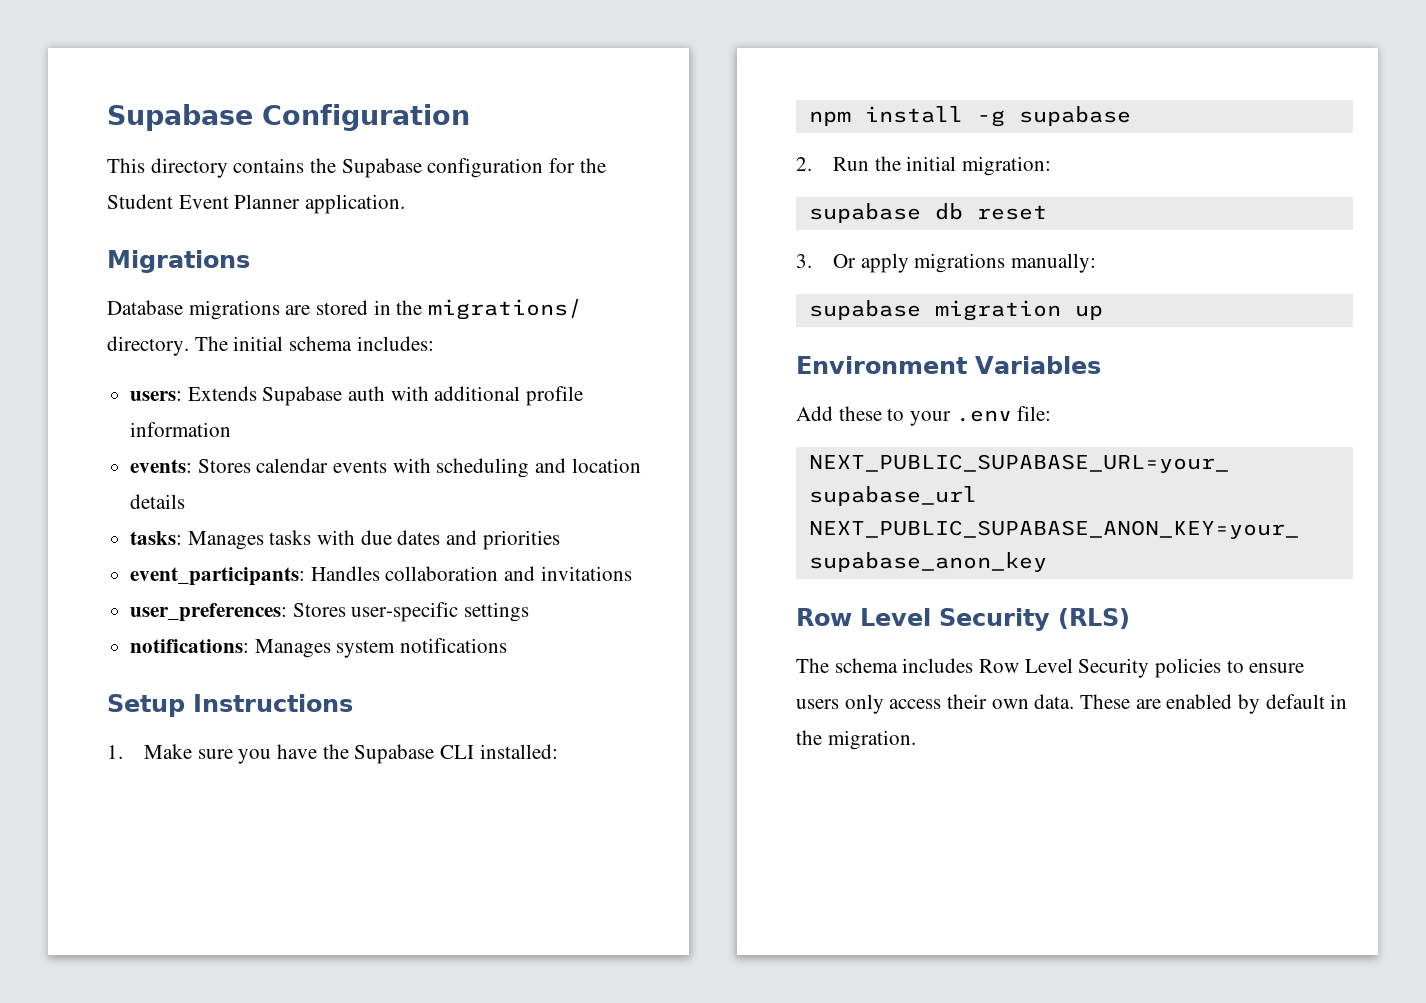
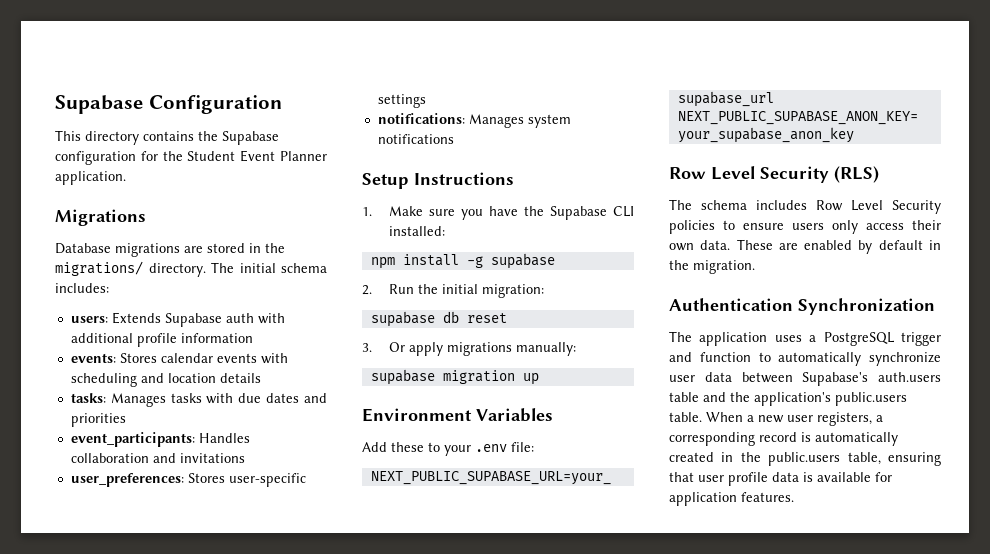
+ Authentication Synchronization
+ The application uses a PostgreSQL trigger and function to automatically synchronize user data between Supabase's auth.users table and the application's public.users table. When a new user registers, a corresponding record is automatically created in the public.users table, ensuring that user profile data is available for application features.

